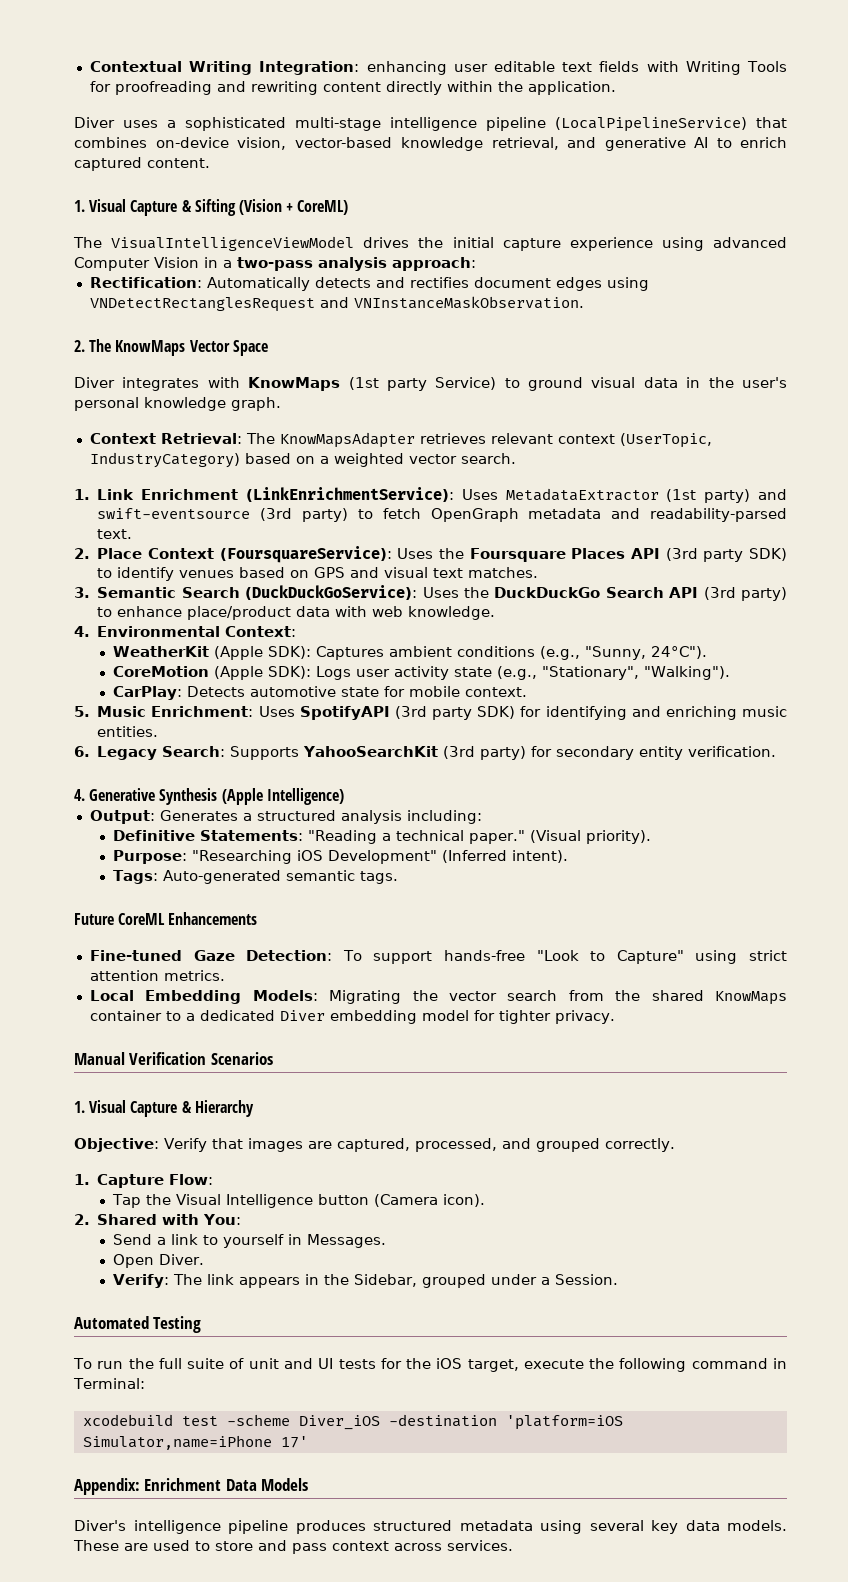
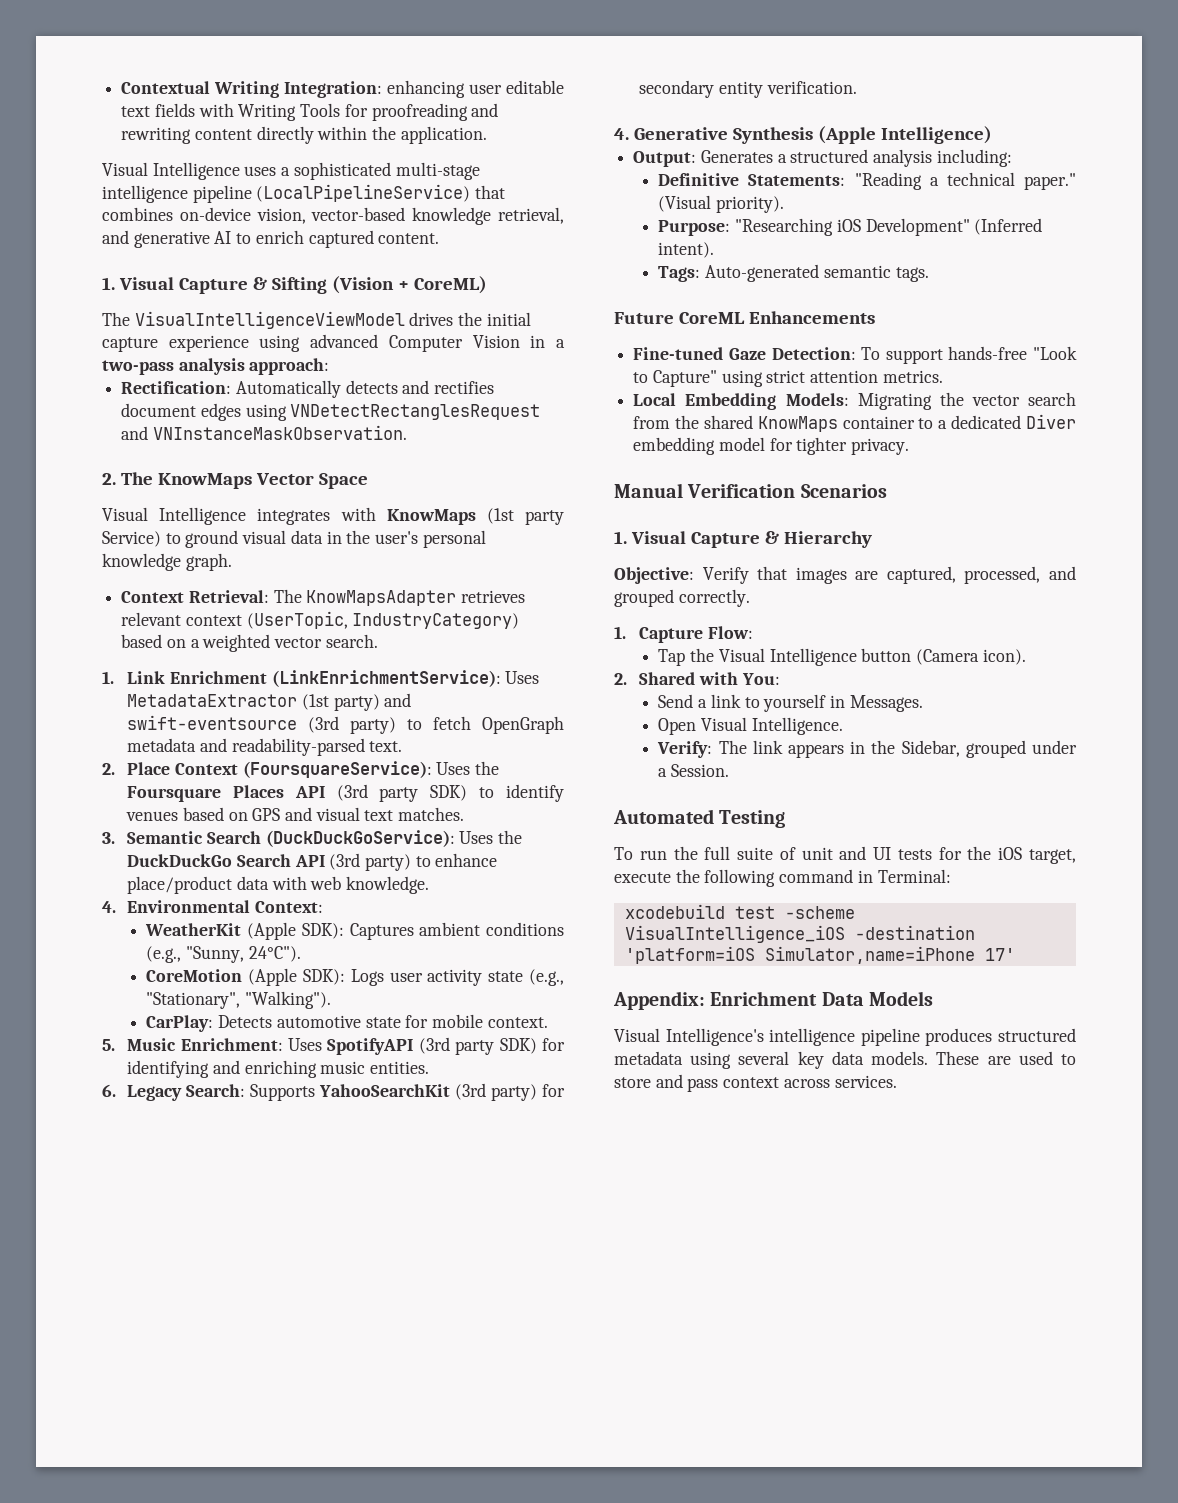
- Diver uses a sophisticated multi-stage intelligence pipeline (LocalPipelineService) that combines on-device vision, vector-based knowledge retrieval, and generative AI to enrich captured content.
+ Visual Intelligence uses a sophisticated multi-stage intelligence pipeline (LocalPipelineService) that combines on-device vision, vector-based knowledge retrieval, and generative AI to enrich captured content.
- Diver integrates with KnowMaps (1st party Service) to ground visual data in the user's personal knowledge graph.
+ Visual Intelligence integrates with KnowMaps (1st party Service) to ground visual data in the user's personal knowledge graph.
- Open Diver.
+ Open Visual Intelligence.
- xcodebuild test -scheme Diver_iOS -destination 'platform=iOS Simulator,name=iPhone 17'
+ xcodebuild test -scheme VisualIntelligence_iOS -destination 'platform=iOS Simulator,name=iPhone 17'
- Diver's intelligence pipeline produces structured metadata using several key data models.
+ Visual Intelligence's intelligence pipeline produces structured metadata using several key data models.

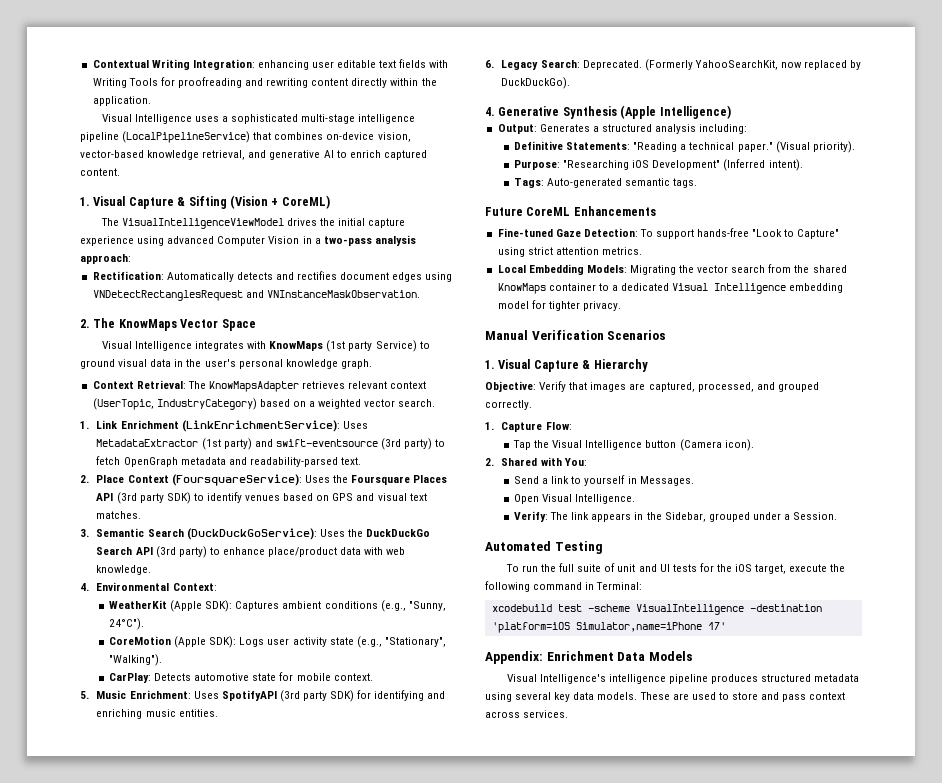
- 6. Legacy Search: Supports YahooSearchKit (3rd party) for secondary entity verification.
+ 6. Legacy Search: Deprecated. (Formerly YahooSearchKit, now replaced by DuckDuckGo).
- Local Embedding Models: Migrating the vector search from the shared KnowMaps container to a dedicated Diver embedding model for tighter privacy.
+ Local Embedding Models: Migrating the vector search from the shared KnowMaps container to a dedicated Visual Intelligence embedding model for tighter privacy.
- xcodebuild test -scheme VisualIntelligence_iOS -destination 'platform=iOS Simulator,name=iPhone 17'
+ xcodebuild test -scheme VisualIntelligence -destination 'platform=iOS Simulator,name=iPhone 17'

